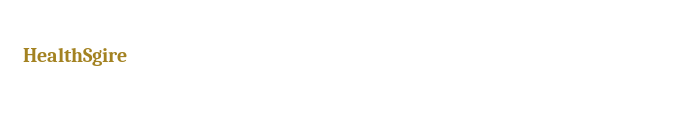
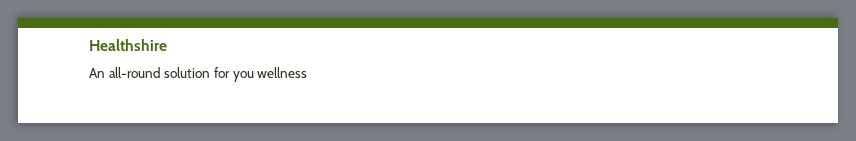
- HealthSgire
+ Healthshire
+ An all-round solution for you wellness

